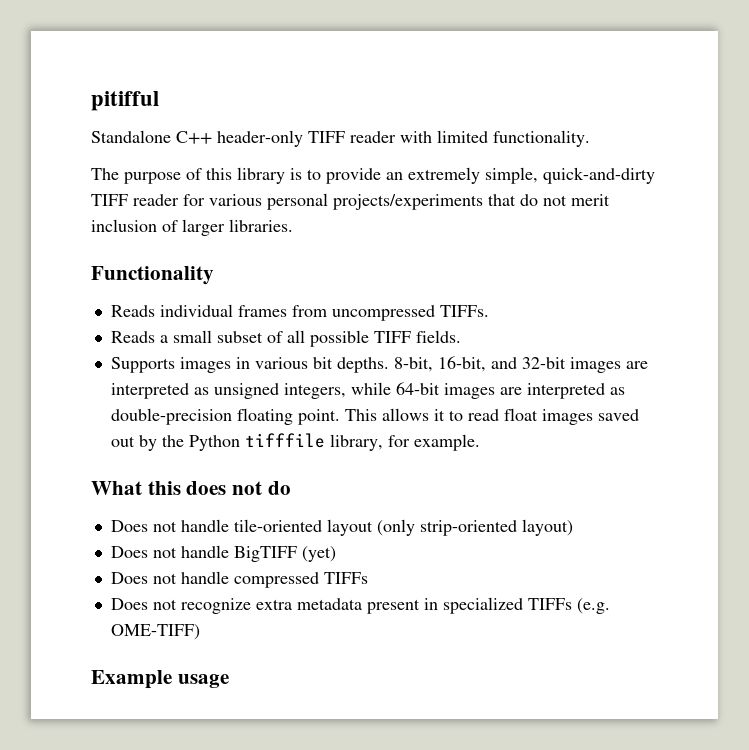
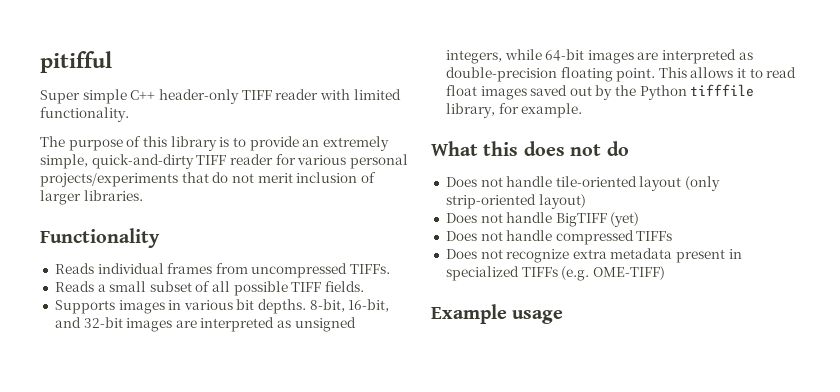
- Standalone C++ header-only TIFF reader with limited functionality.
+ Super simple C++ header-only TIFF reader with limited functionality.

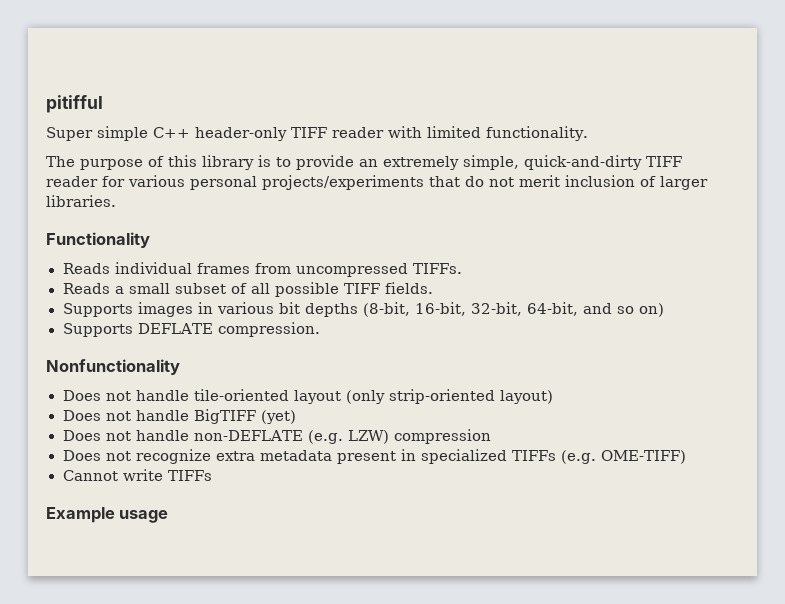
- Supports images in various bit depths. 8-bit, 16-bit, and 32-bit images are interpreted as unsigned integers, while 64-bit images are interpreted as double-precision floating point. This allows it to read float images saved out by the Python tifffile library, for example.
- What this does not do
+ Supports images in various bit depths (8-bit, 16-bit, 32-bit, 64-bit, and so on)
+ Supports DEFLATE compression.
+ Nonfunctionality
- Does not handle compressed TIFFs
+ Does not handle non-DEFLATE (e.g. LZW) compression
+ Cannot write TIFFs

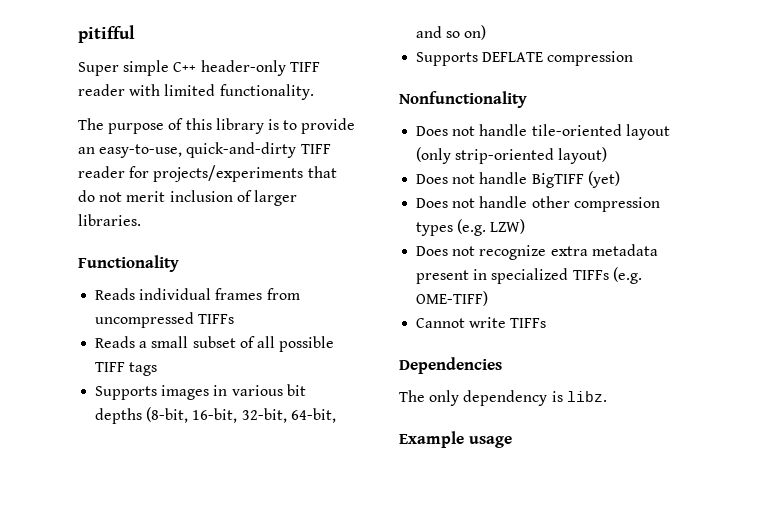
- The purpose of this library is to provide an extremely simple, quick-and-dirty TIFF reader for various personal projects/experiments that do not merit inclusion of larger libraries.
+ The purpose of this library is to provide an easy-to-use, quick-and-dirty TIFF reader for projects/experiments that do not merit inclusion of larger libraries.
- Reads individual frames from uncompressed TIFFs.
+ Reads individual frames from uncompressed TIFFs
- Reads a small subset of all possible TIFF fields.
+ Reads a small subset of all possible TIFF tags
- Supports DEFLATE compression.
+ Supports DEFLATE compression
- Does not handle non-DEFLATE (e.g. LZW) compression
+ Does not handle other compression types (e.g. LZW)
+ Dependencies
+ The only dependency is libz.

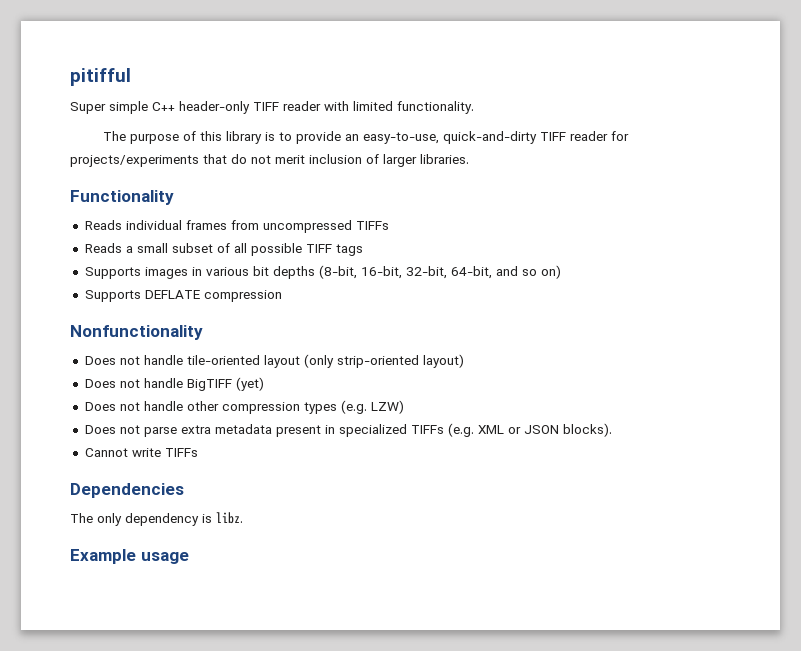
- Does not recognize extra metadata present in specialized TIFFs (e.g. OME-TIFF)
+ Does not parse extra metadata present in specialized TIFFs (e.g. XML or JSON blocks).

